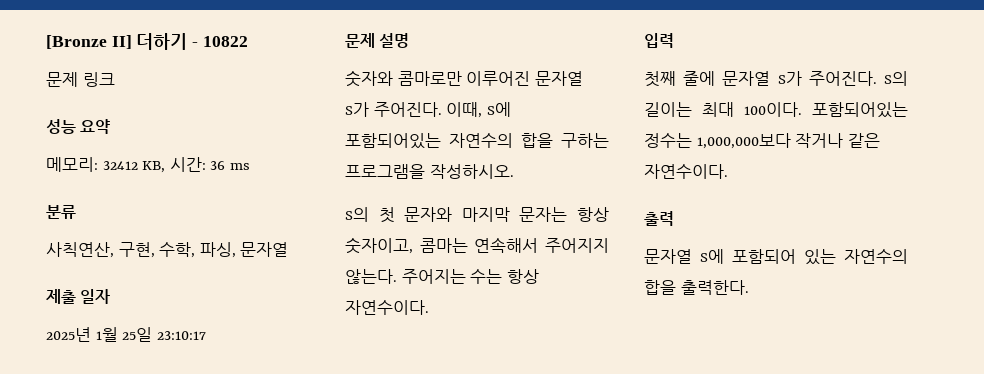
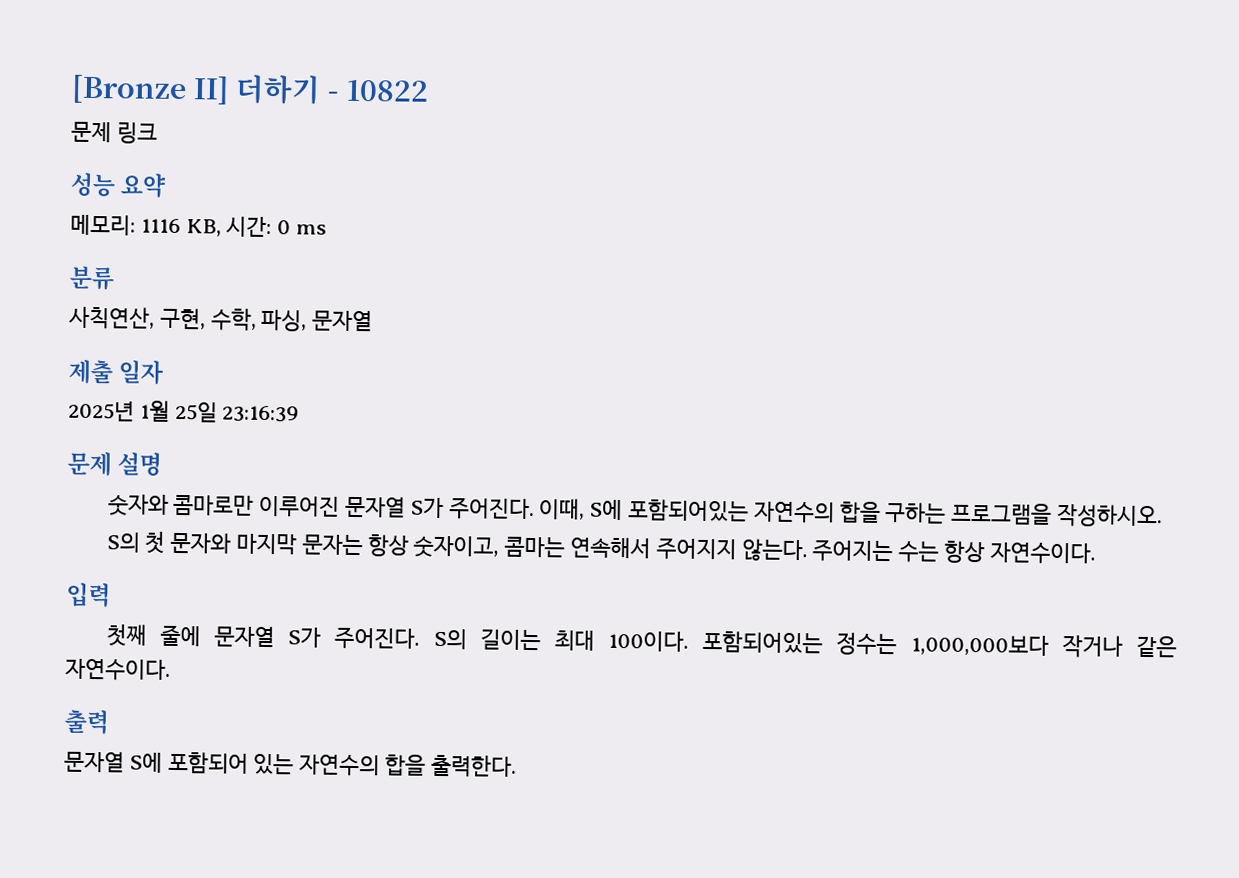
- 메모리: 32412 KB, 시간: 36 ms
+ 메모리: 1116 KB, 시간: 0 ms
- 2025년 1월 25일 23:10:17
+ 2025년 1월 25일 23:16:39

